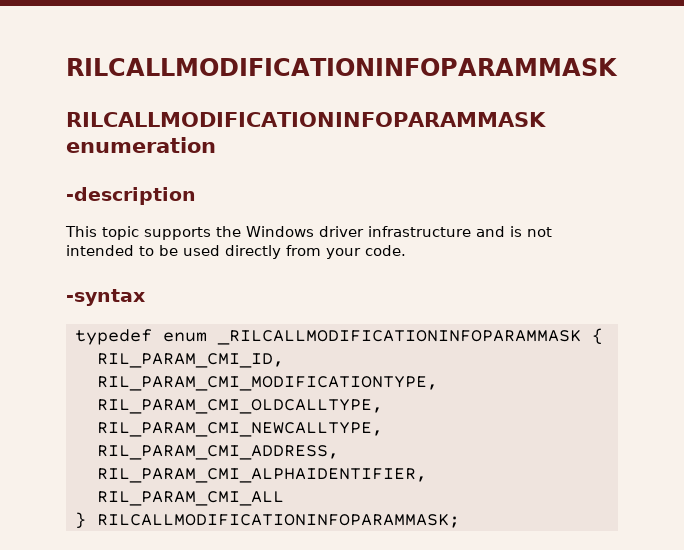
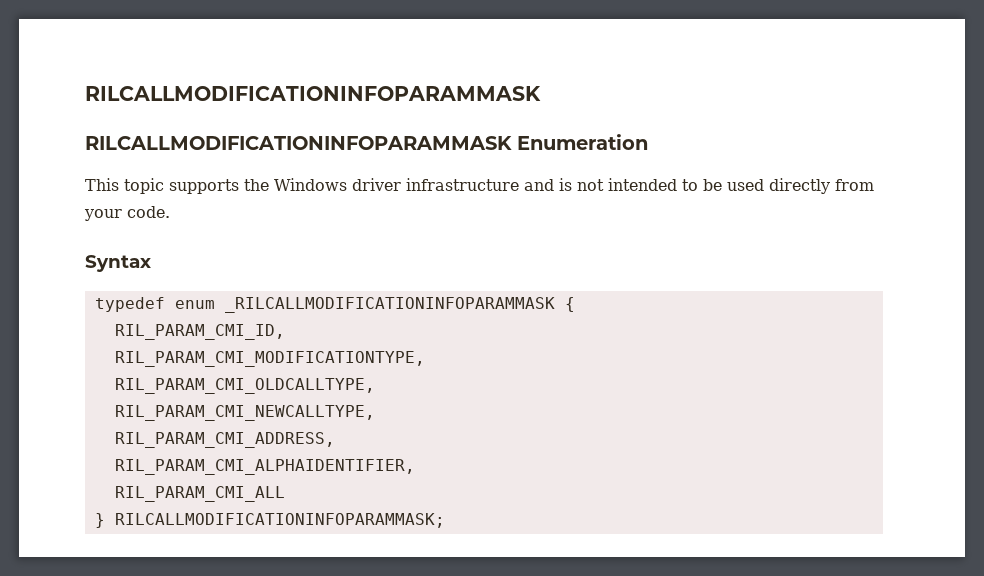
- RILCALLMODIFICATIONINFOPARAMMASK enumeration
- -description
+ RILCALLMODIFICATIONINFOPARAMMASK Enumeration
- -syntax
+ Syntax

